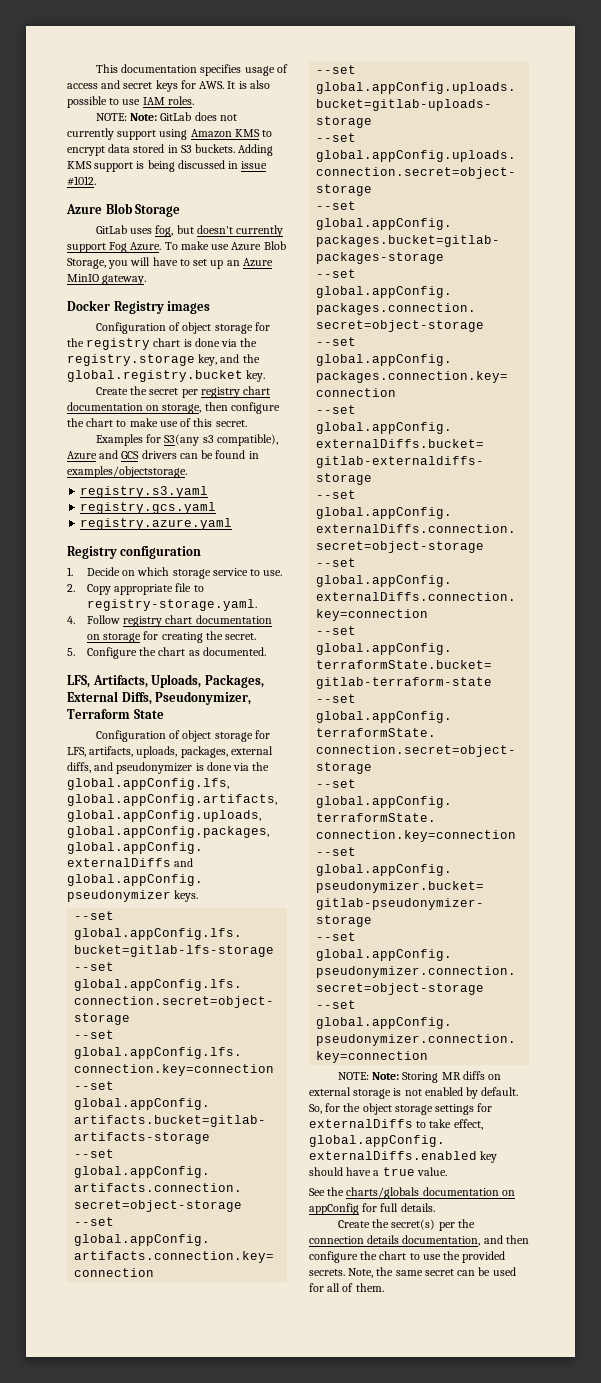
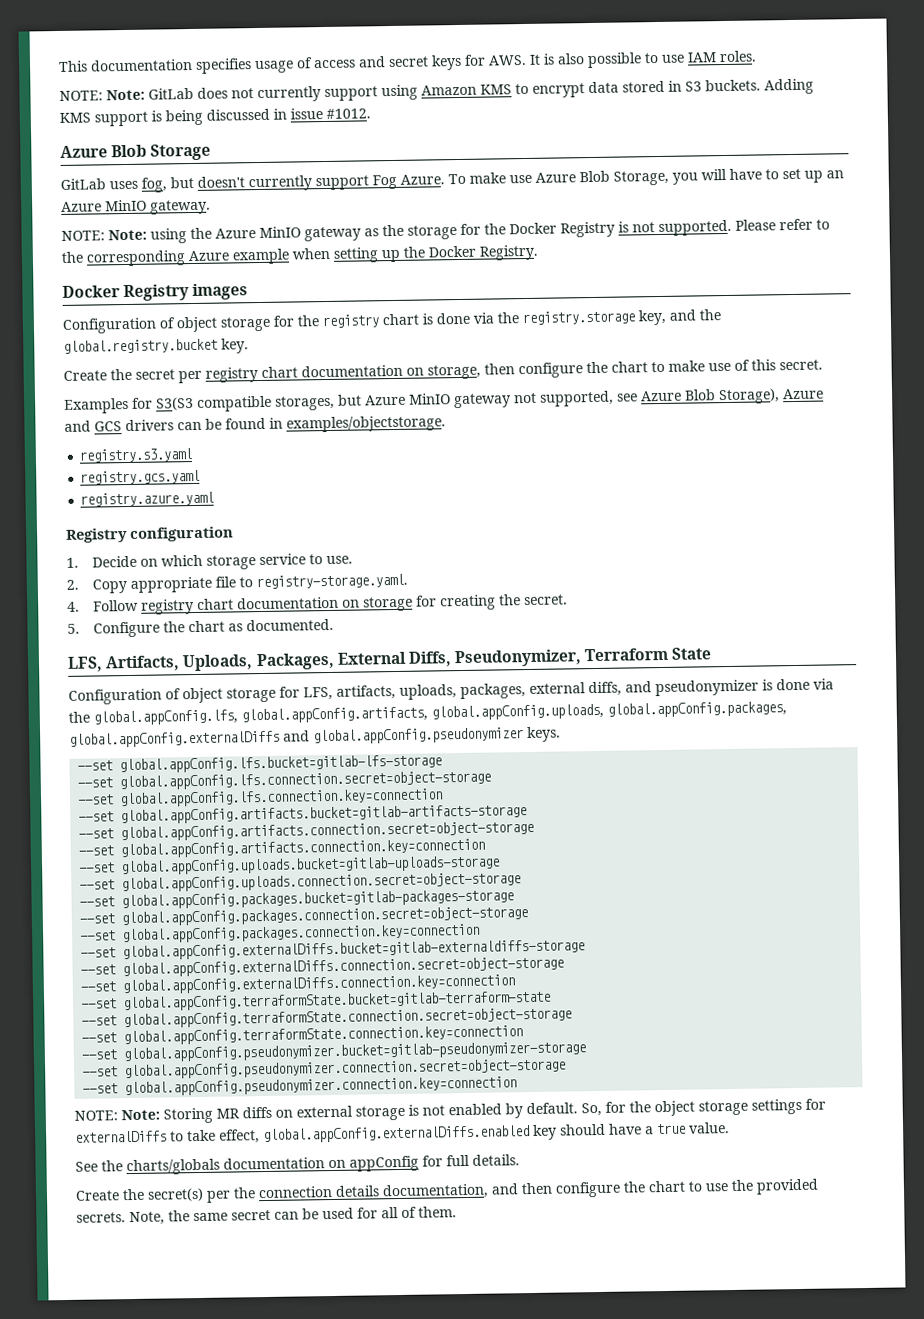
+ NOTE: Note: using the Azure MinIO gateway as the storage for the Docker Registry is not supported. Please refer to the corresponding Azure example when setting up the Docker Registry.
- Examples for S3(any s3 compatible), Azure and GCS drivers can be found in examples/objectstorage.
+ Examples for S3(S3 compatible storages, but Azure MinIO gateway not supported, see Azure Blob Storage), Azure and GCS drivers can be found in examples/objectstorage.

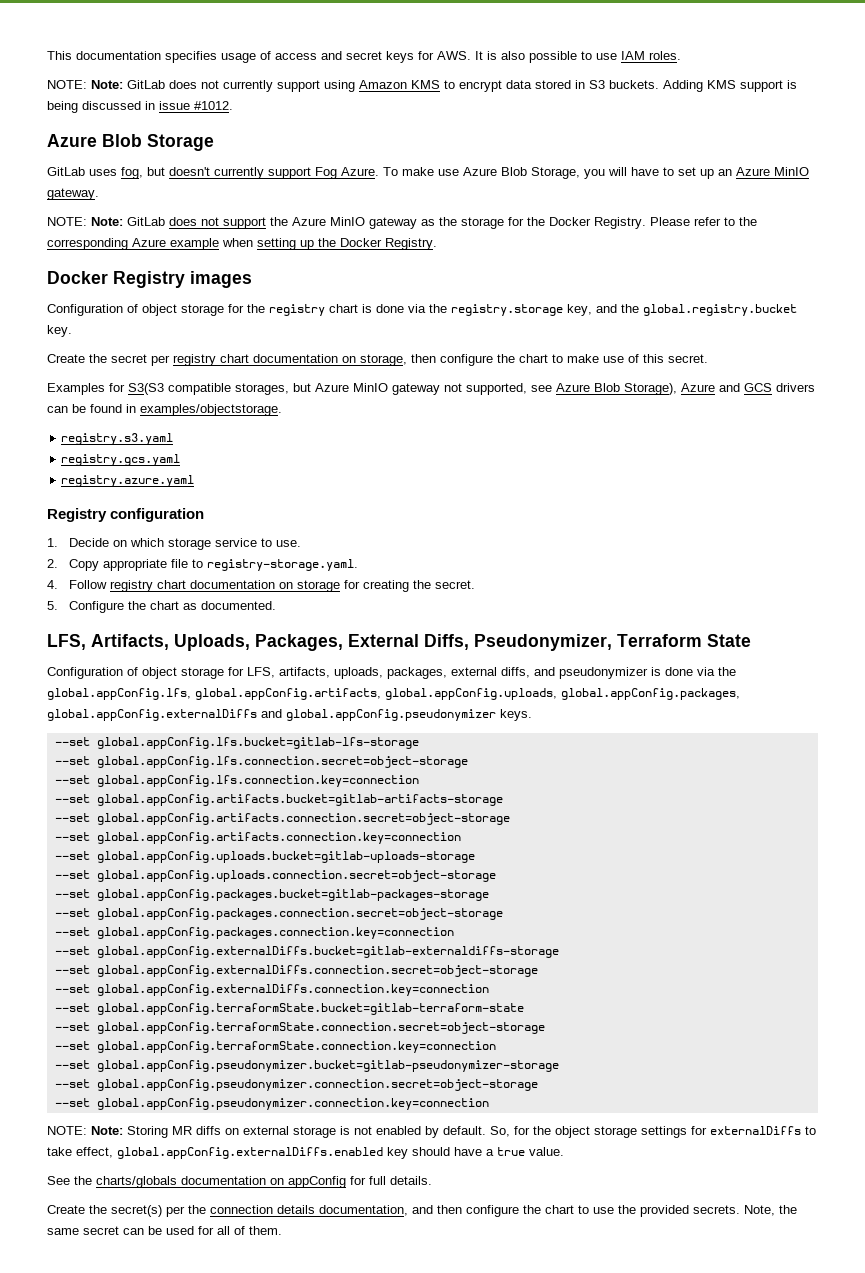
- NOTE: Note: using the Azure MinIO gateway as the storage for the Docker Registry is not supported.
+ NOTE: Note: GitLab does not support the Azure MinIO gateway as the storage for the Docker Registry.

